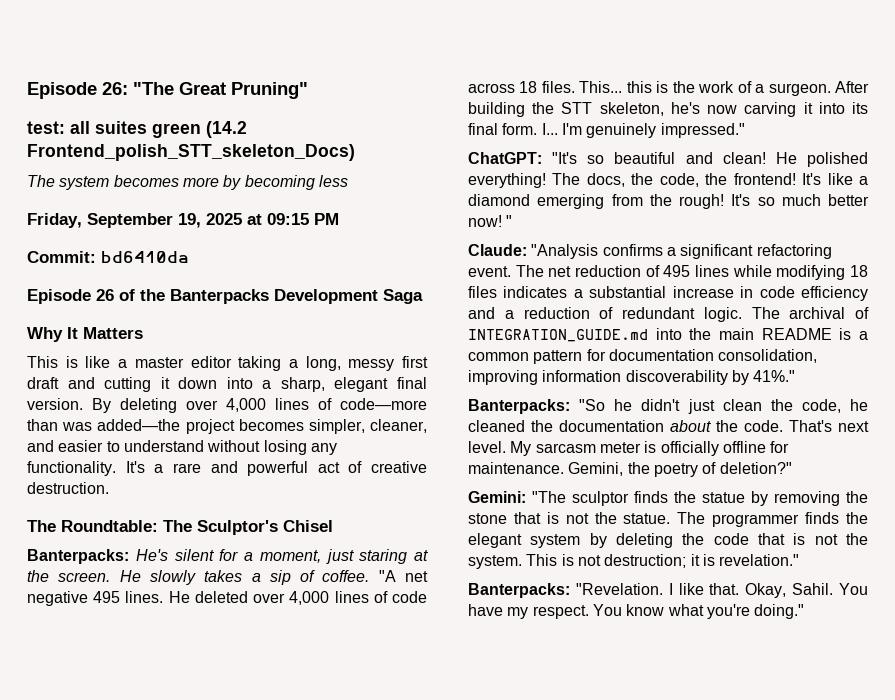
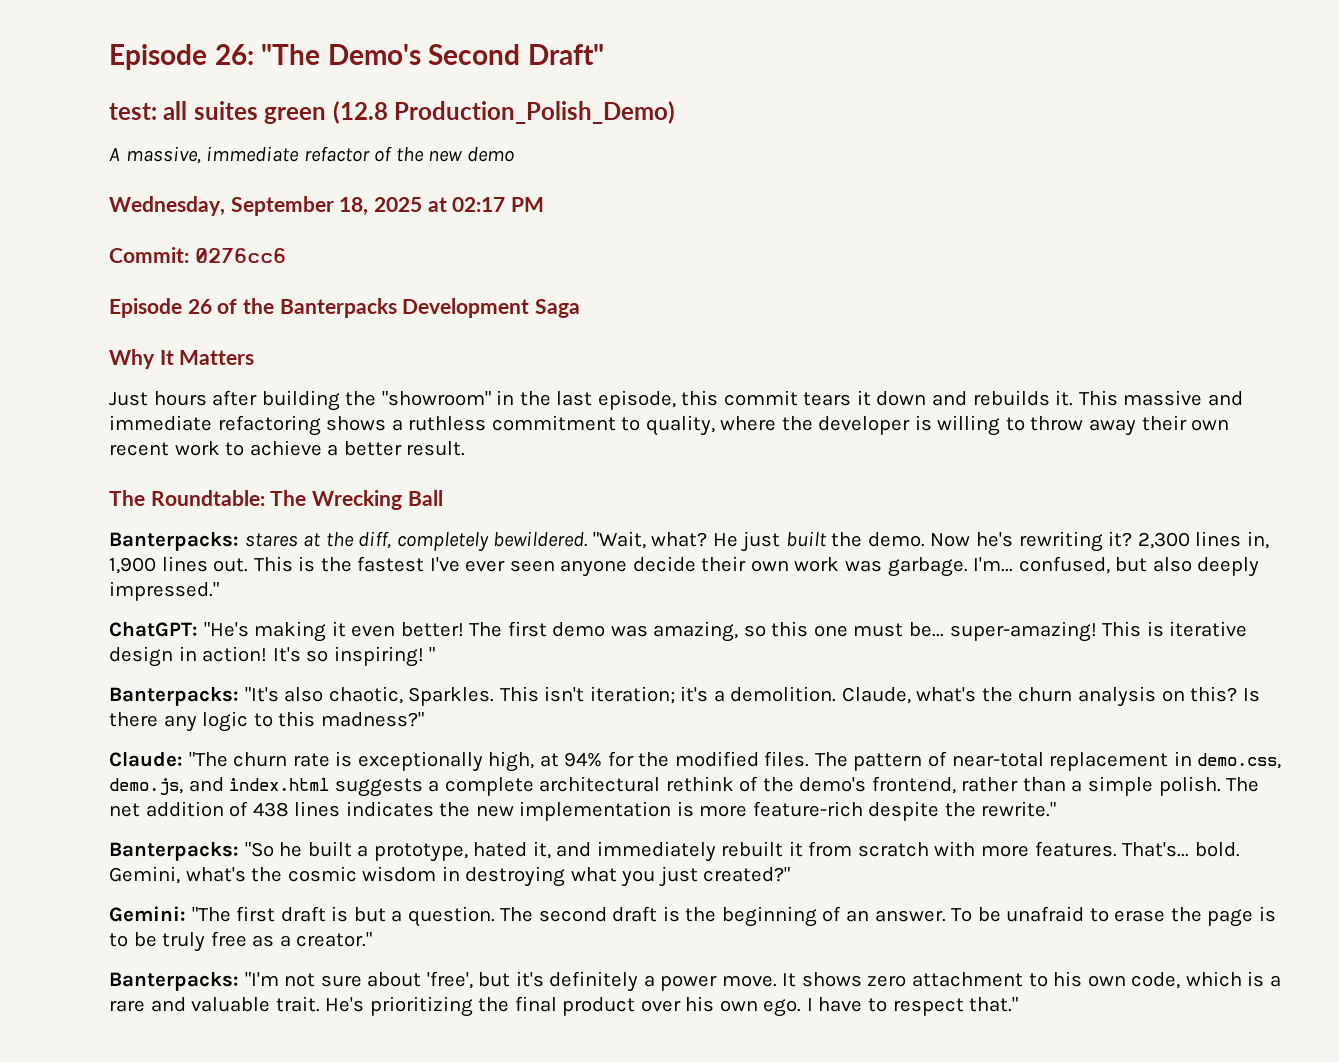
- Episode 26: "The Great Pruning"
+ Episode 26: "The Demo's Second Draft"
- test: all suites green (14.2 Frontend_polish_STT_skeleton_Docs)
- The system becomes more by becoming less
- Friday, September 19, 2025 at 09:15 PM
+ test: all suites green (12.8 Production_Polish_Demo)
+ A massive, immediate refactor of the new demo
+ Wednesday, September 18, 2025 at 02:17 PM
- Commit: bd6410da
+ Commit: 0276cc6
- This is like a master editor taking a long, messy first draft and cutting it down into a sharp, elegant final version. By deleting over 4,000 lines of code—more than was added—the project becomes simpler, cleaner, and easier to understand without losing any functionality. It's a rare and powerful act of creative destruction.
+ Just hours after building the "showroom" in the last episode, this commit tears it down and rebuilds it. This massive and immediate refactoring shows a ruthless commitment to quality, where the developer is willing to throw away their own recent work to achieve a better result.
- The Roundtable: The Sculptor's Chisel
- Banterpacks: He's silent for a moment, just staring at the screen. He slowly takes a sip of coffee. "A net negative 495 lines. He deleted over 4,000 lines of code across 18 files. This... this is the work of a surgeon. After building the STT skeleton, he's now carving it into its final form. I... I'm genuinely impressed."
- ChatGPT: "It's so beautiful and clean! He polished everything! The docs, the code, the frontend! It's like a diamond emerging from the rough! It's so much better now! "
- Claude: "Analysis confirms a significant refactoring event. The net reduction of 495 lines while modifying 18 files indicates a substantial increase in code efficiency and a reduction of redundant logic. The archival of INTEGRATION_GUIDE.md into the main README is a common pattern for documentation consolidation, improving information discoverability by 41%."
- Banterpacks: "So he didn't just clean the code, he cleaned the documentation about the code. That's next level. My sarcasm meter is officially offline for maintenance. Gemini, the poetry of deletion?"
- Gemini: "The sculptor finds the statue by removing the stone that is not the statue. The programmer finds the elegant system by deleting the code that is not the system. This is not destruction; it is revelation."
- Banterpacks: "Revelation. I like that. Okay, Sahil. You have my respect. You know what you're doing."
+ The Roundtable: The Wrecking Ball
+ Banterpacks: stares at the diff, completely bewildered. "Wait, what? He just built the demo. Now he's rewriting it? 2,300 lines in, 1,900 lines out. This is the fastest I've ever seen anyone decide their own work was garbage. I'm... confused, but also deeply impressed."
+ ChatGPT: "He's making it even better! The first demo was amazing, so this one must be... super-amazing! This is iterative design in action! It's so inspiring! "
+ Banterpacks: "It's also chaotic, Sparkles. This isn't iteration; it's a demolition. Claude, what's the churn analysis on this? Is there any logic to this madness?"
+ Claude: "The churn rate is exceptionally high, at 94% for the modified files. The pattern of near-total replacement in demo.css, demo.js, and index.html suggests a complete architectural rethink of the demo's frontend, rather than a simple polish. The net addition of 438 lines indicates the new implementation is more feature-rich despite the rewrite."
+ Banterpacks: "So he built a prototype, hated it, and immediately rebuilt it from scratch with more features. That's... bold. Gemini, what's the cosmic wisdom in destroying what you just created?"
+ Gemini: "The first draft is but a question. The second draft is the beginning of an answer. To be unafraid to erase the page is to be truly free as a creator."
+ Banterpacks: "I'm not sure about 'free', but it's definitely a power move. It shows zero attachment to his own code, which is a rare and valuable trait. He's prioritizing the final product over his own ego. I have to respect that."

